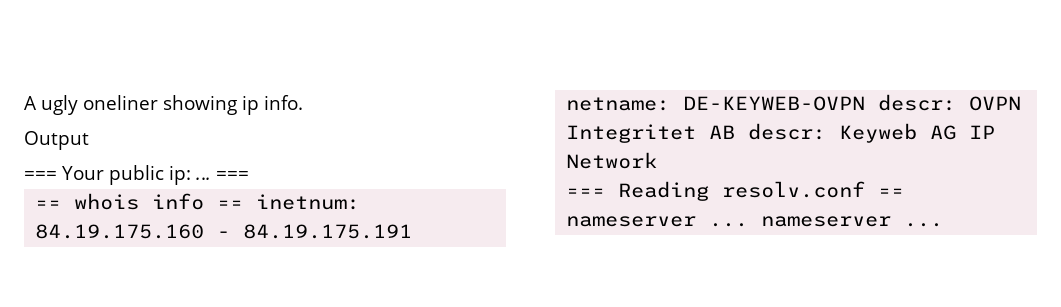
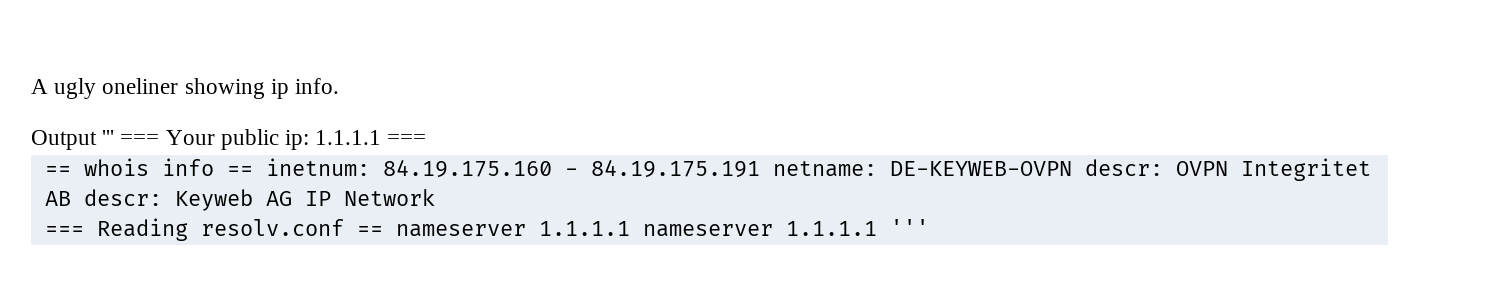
- Output
- === Your public ip: ... ===
+ Output ''' === Your public ip: 1.1.1.1 ===
- === Reading resolv.conf == nameserver ... nameserver ...
+ === Reading resolv.conf == nameserver 1.1.1.1 nameserver 1.1.1.1 '''

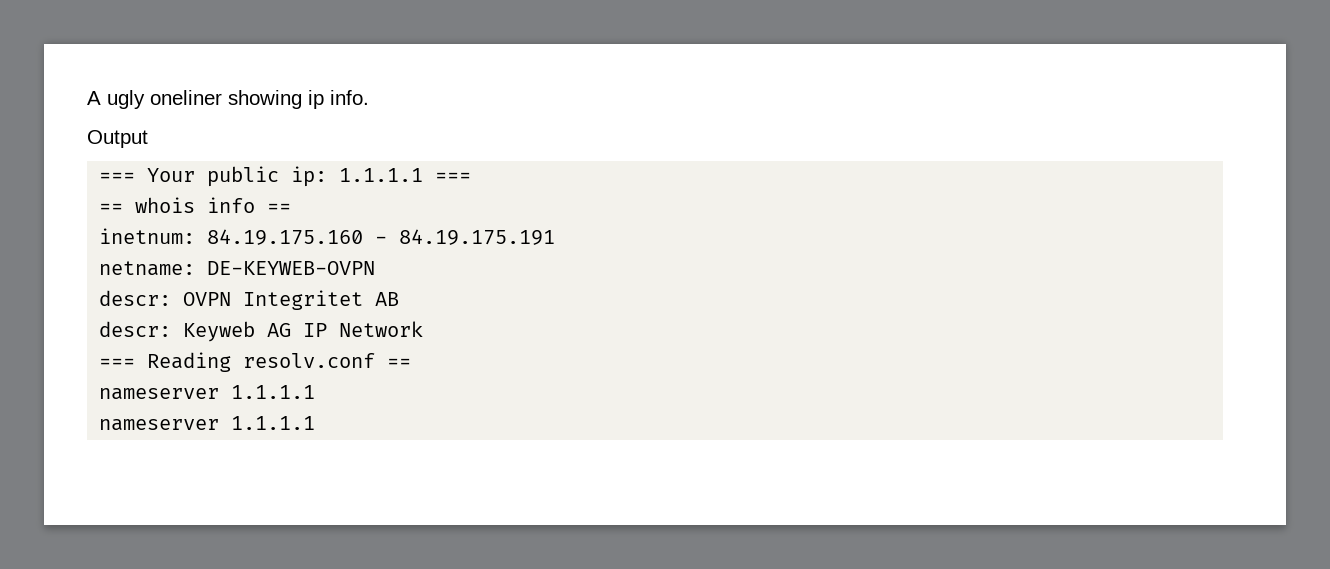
- Output ''' === Your public ip: 1.1.1.1 ===
+ Output
+ === Your public ip: 1.1.1.1 ===
- == whois info == inetnum: 84.19.175.160 - 84.19.175.191 netname: DE-KEYWEB-OVPN descr: OVPN Integritet AB descr: Keyweb AG IP Network
+ == whois info ==
+ inetnum: 84.19.175.160 - 84.19.175.191
+ netname: DE-KEYWEB-OVPN
+ descr: OVPN Integritet AB
+ descr: Keyweb AG IP Network
- === Reading resolv.conf == nameserver 1.1.1.1 nameserver 1.1.1.1 '''
+ === Reading resolv.conf ==
+ nameserver 1.1.1.1
+ nameserver 1.1.1.1

